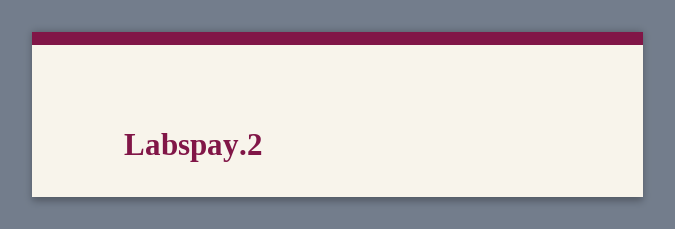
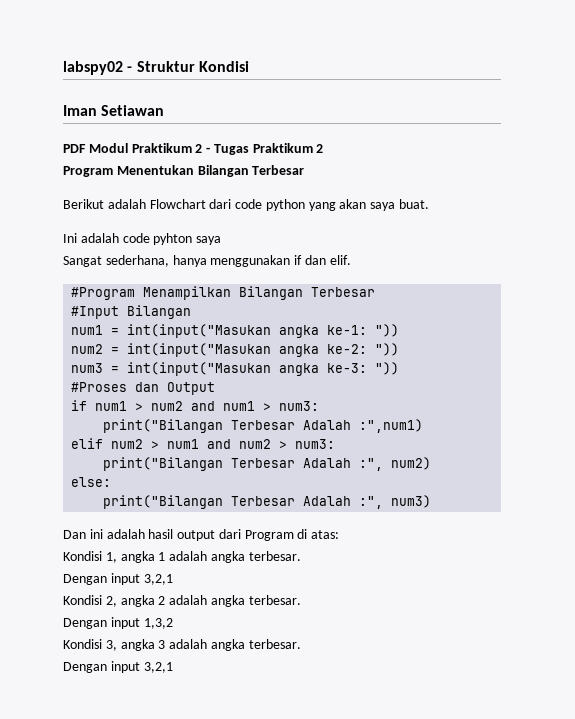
- Labspay.2
+ labspy02 - Struktur Kondisi
+ Iman Setiawan
+ PDF Modul Praktikum 2 - Tugas Praktikum 2
+ Program Menentukan Bilangan Terbesar
+ Berikut adalah Flowchart dari code python yang akan saya buat.
+ Ini adalah code pyhton saya
+ Sangat sederhana, hanya menggunakan if dan elif.
+ #Program Menampilkan Bilangan Terbesar
+ #Input Bilangan
+ num1 = int(input("Masukan angka ke-1: "))
+ num2 = int(input("Masukan angka ke-2: "))
+ num3 = int(input("Masukan angka ke-3: "))
+ #Proses dan Output
+ if num1 > num2 and num1 > num3:
+ print("Bilangan Terbesar Adalah :",num1)
+ elif num2 > num1 and num2 > num3:
+ print("Bilangan Terbesar Adalah :", num2)
+ else:
+ print("Bilangan Terbesar Adalah :", num3)
+ Dan ini adalah hasil output dari Program di atas:
+ Kondisi 1, angka 1 adalah angka terbesar.
+ Dengan input 3,2,1
+ Kondisi 2, angka 2 adalah angka terbesar.
+ Dengan input 1,3,2
+ Kondisi 3, angka 3 adalah angka terbesar.
+ Dengan input 3,2,1

